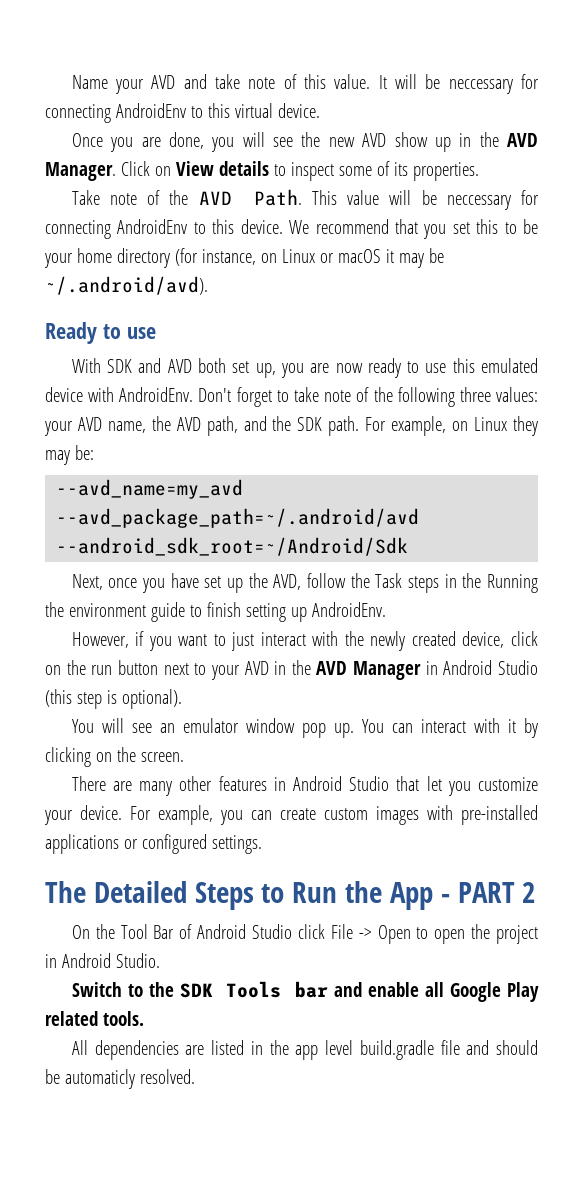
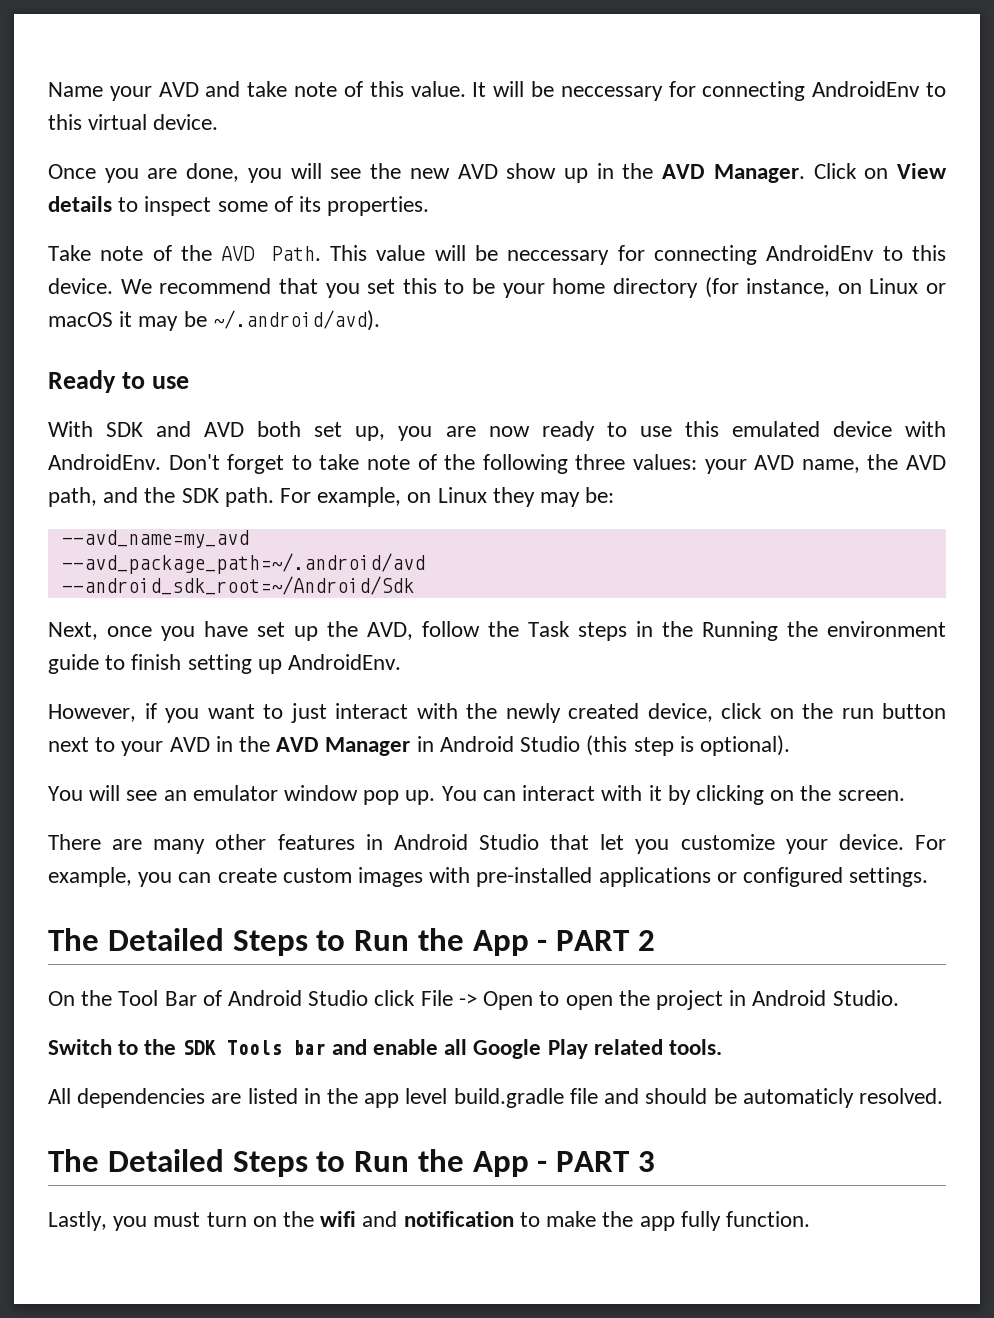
+ The Detailed Steps to Run the App - PART 3
+ Lastly, you must turn on the wifi and notification to make the app fully function.

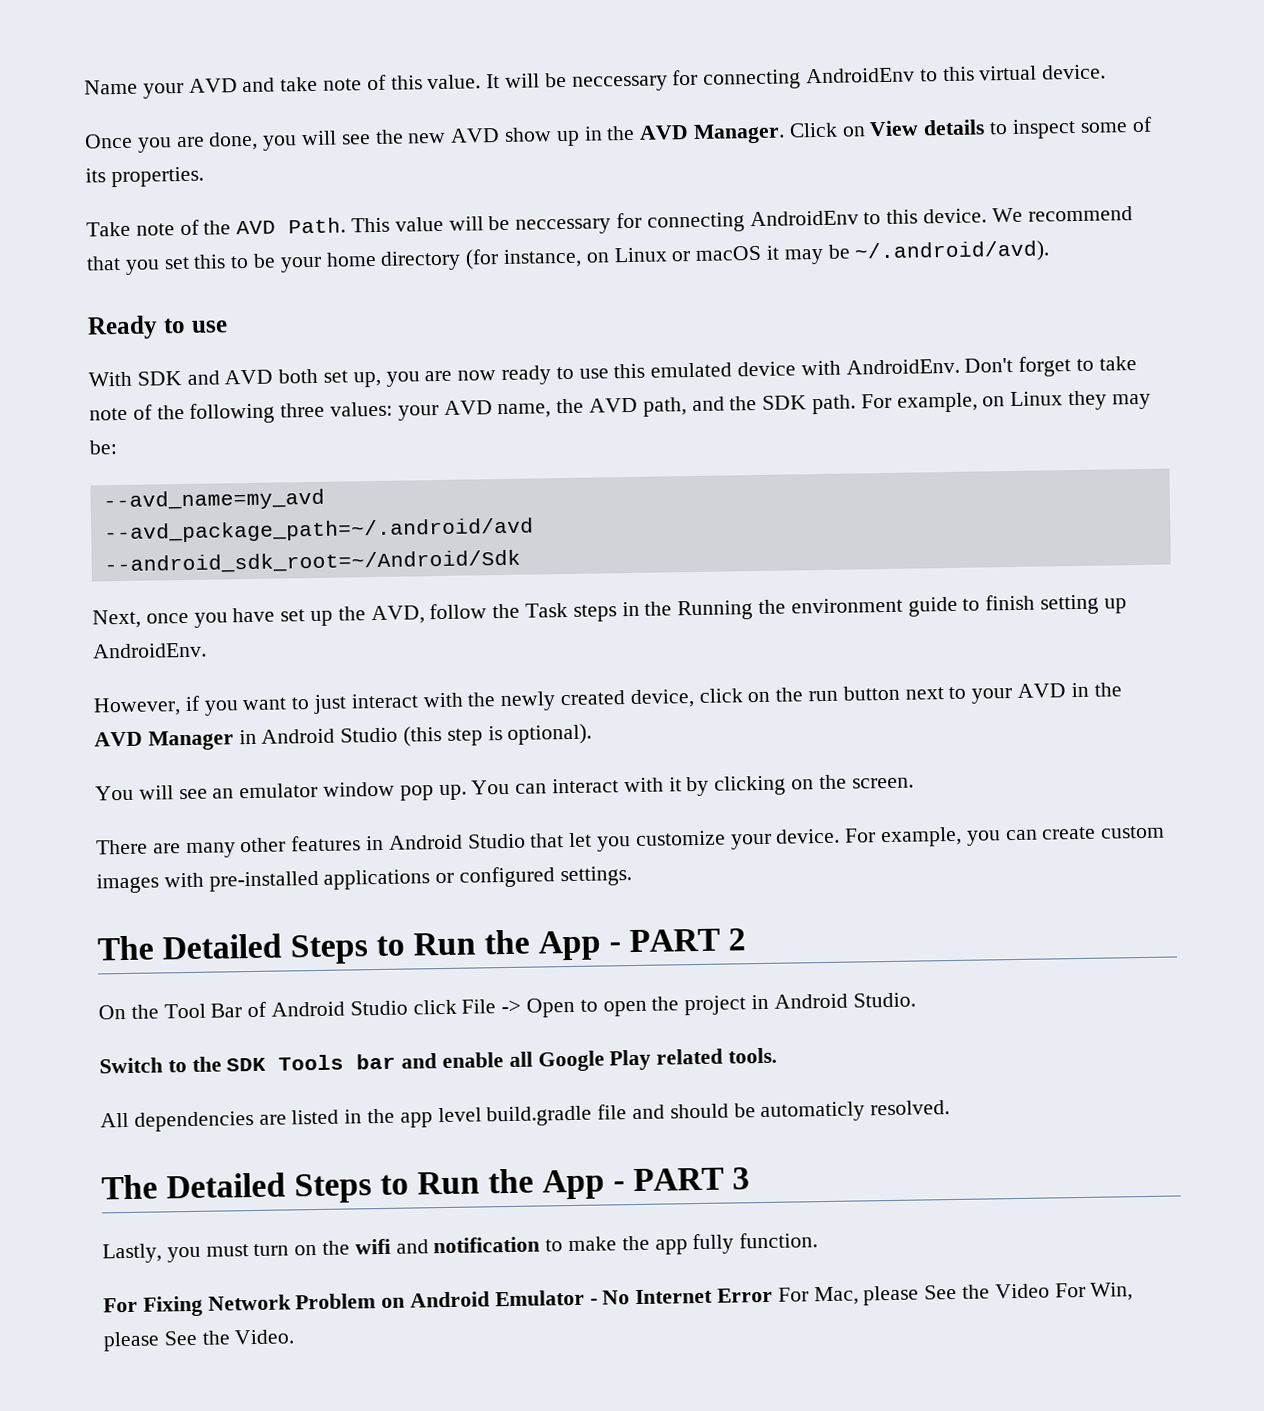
+ For Fixing Network Problem on Android Emulator - No Internet Error For Mac, please See the Video For Win, please See the Video.

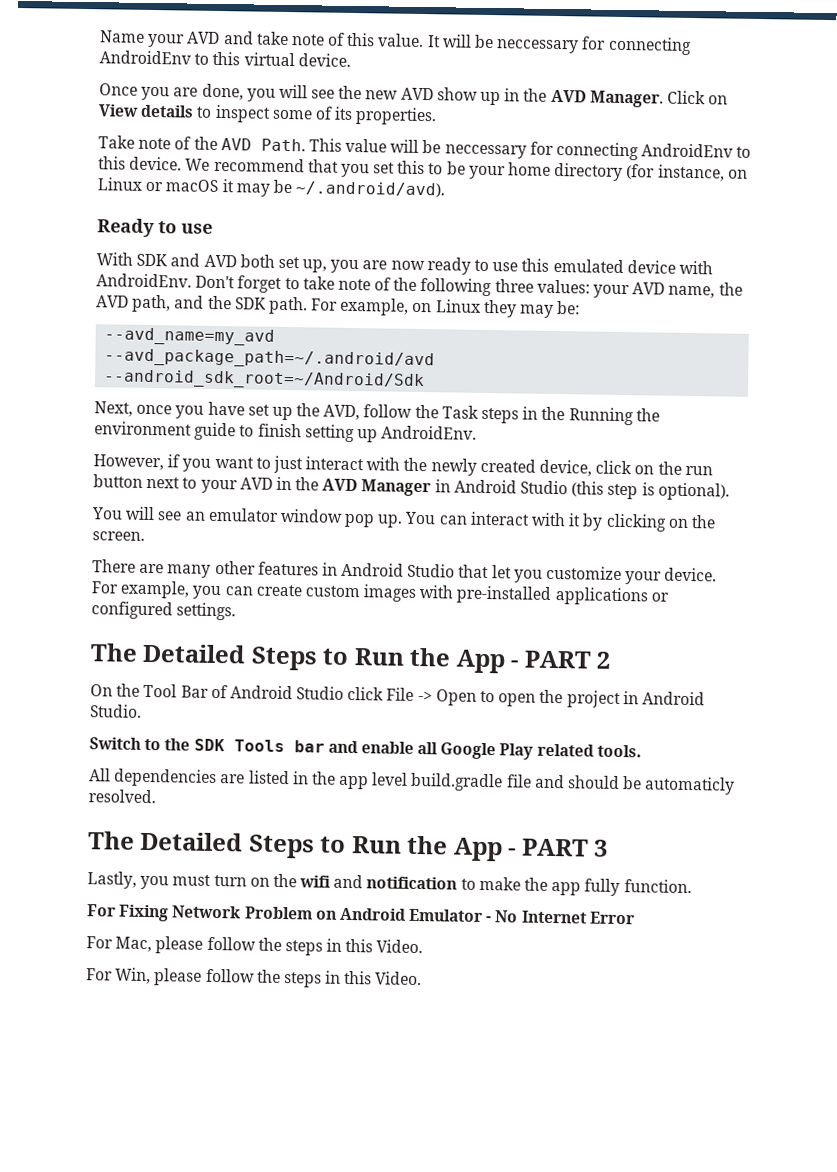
- For Fixing Network Problem on Android Emulator - No Internet Error For Mac, please See the Video For Win, please See the Video.
+ For Fixing Network Problem on Android Emulator - No Internet Error
+ For Mac, please follow the steps in this Video.
+ For Win, please follow the steps in this Video.

